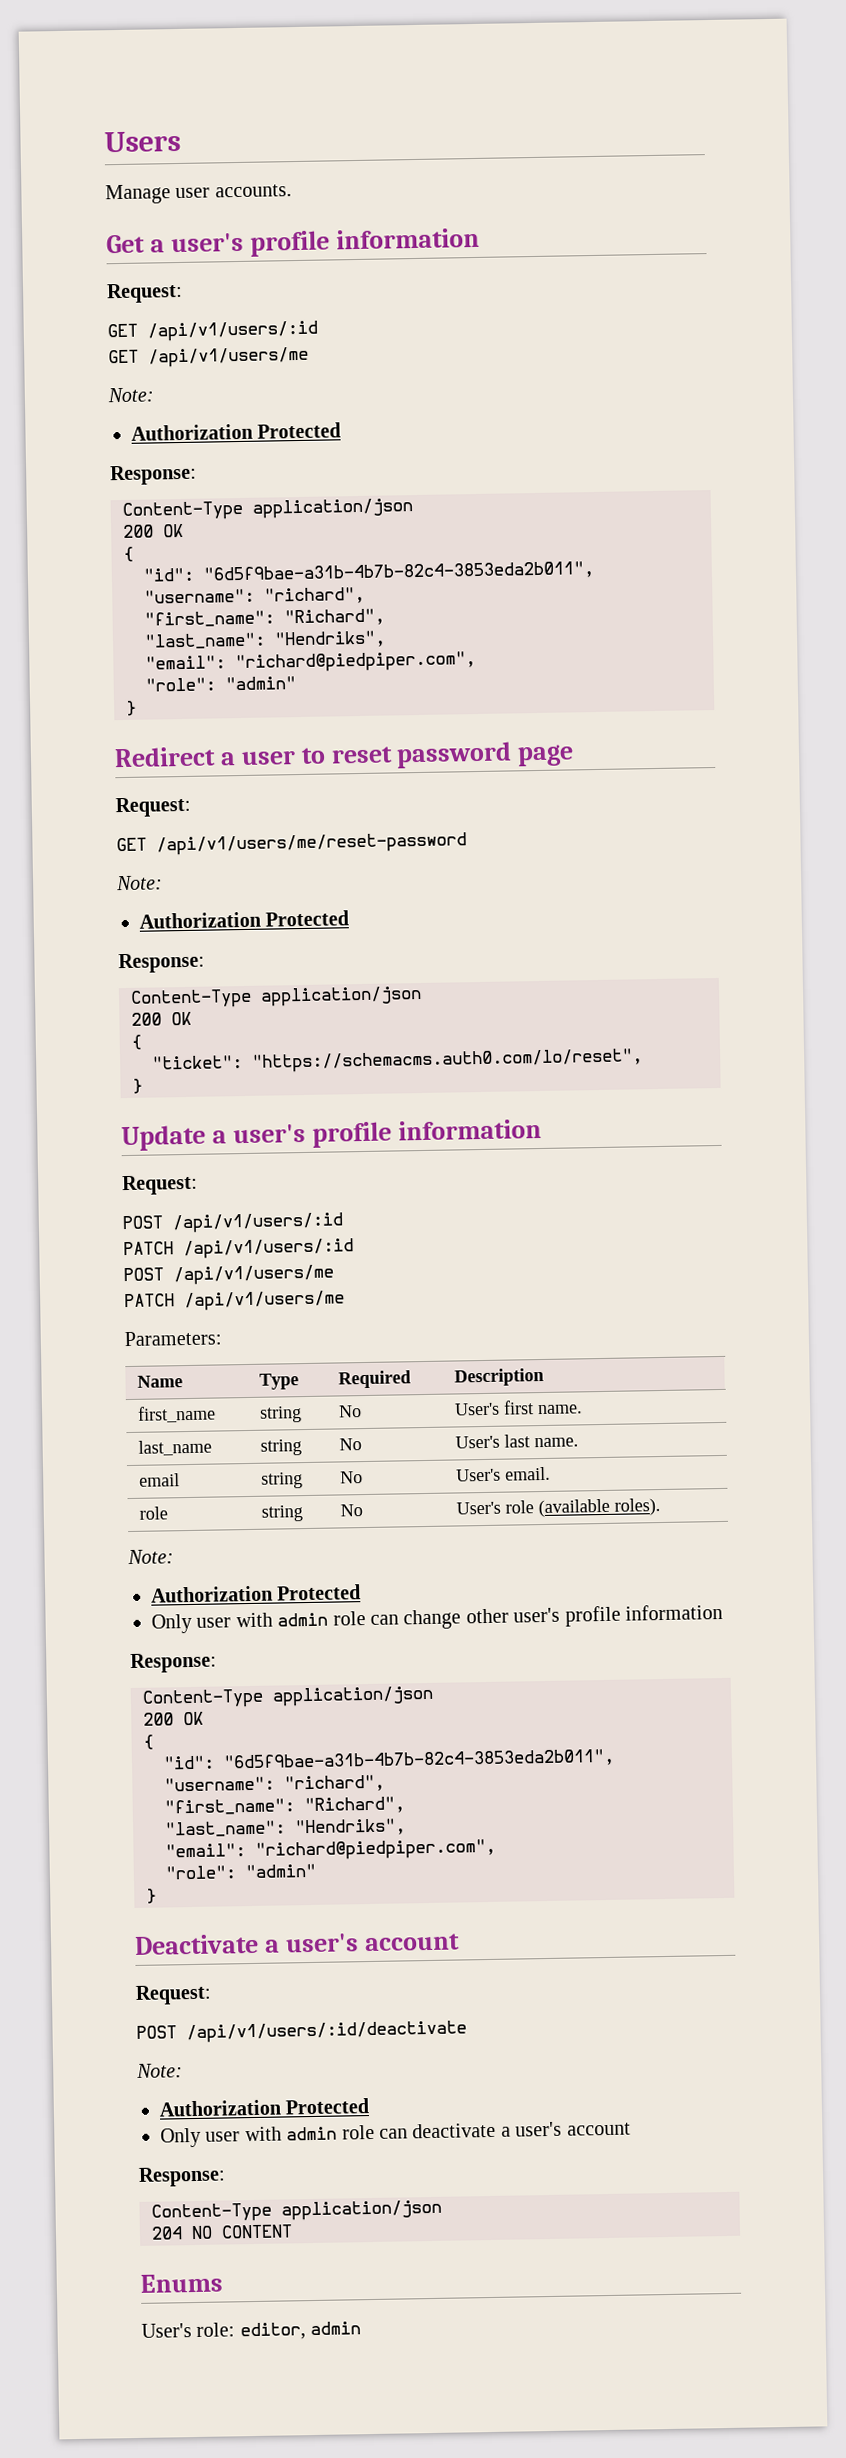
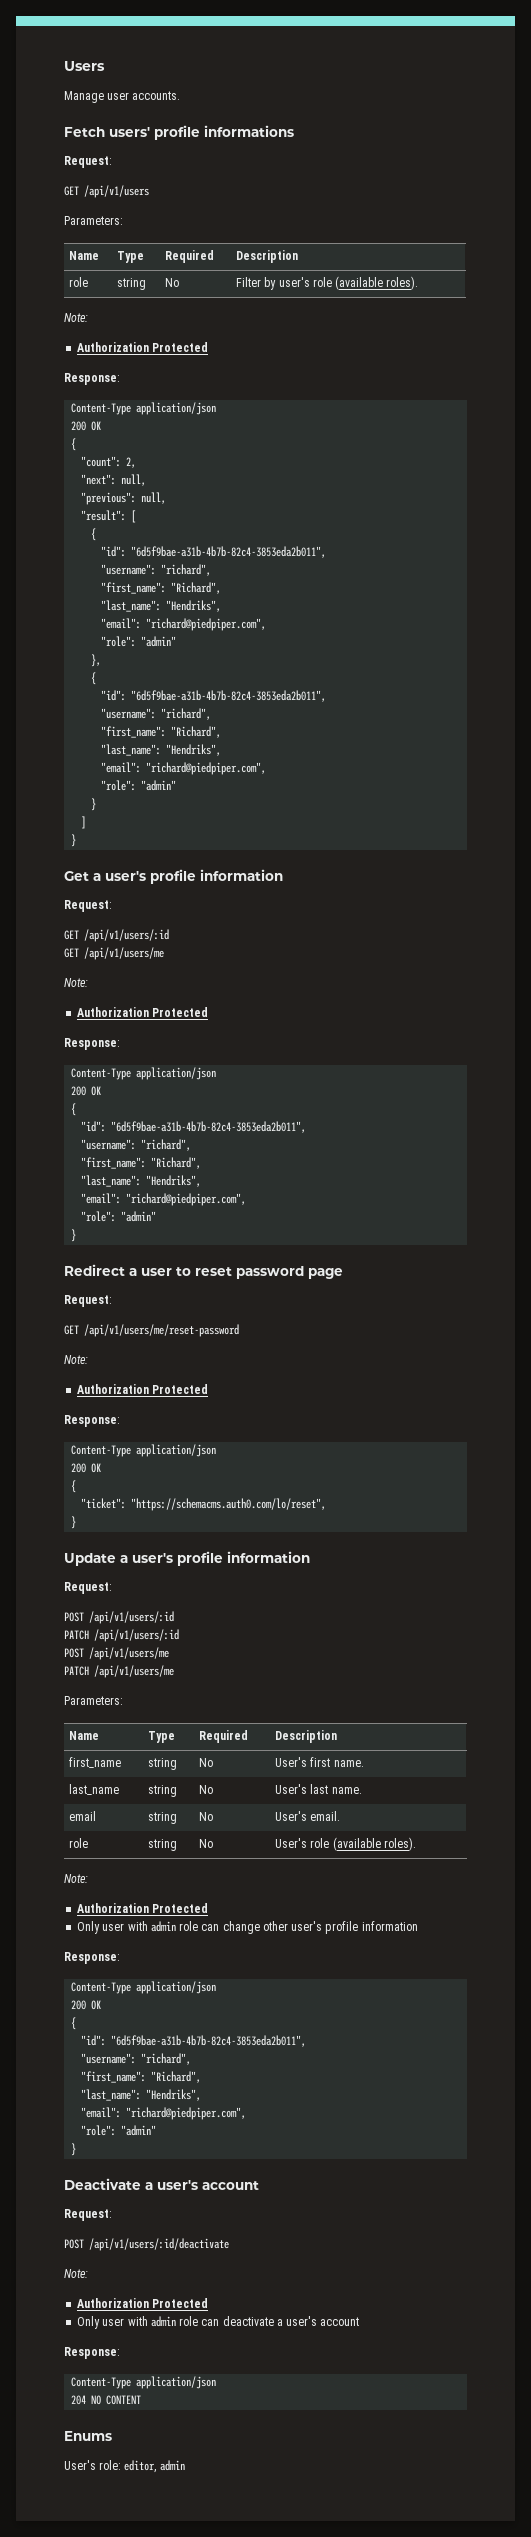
+ Fetch users' profile informations
+ Request:
+ GET /api/v1/users
+ Parameters:
+ Name | Type | Required | Description
+ role | string | No | Filter by user's role (available roles).
+ Note:
+ Authorization Protected
+ Response:
+ Content-Type application/json
+ 200 OK
+ {
+ "count": 2,
+ "next": null,
+ "previous": null,
+ "result": [
+ {
+ "id": "6d5f9bae-a31b-4b7b-82c4-3853eda2b011",
+ "username": "richard",
+ "first_name": "Richard",
+ "last_name": "Hendriks",
+ "email": "richard@piedpiper.com",
+ "role": "admin"
+ },
+ {
+ "id": "6d5f9bae-a31b-4b7b-82c4-3853eda2b011",
+ "username": "richard",
+ "first_name": "Richard",
+ "last_name": "Hendriks",
+ "email": "richard@piedpiper.com",
+ "role": "admin"
+ }
+ ]
+ }

